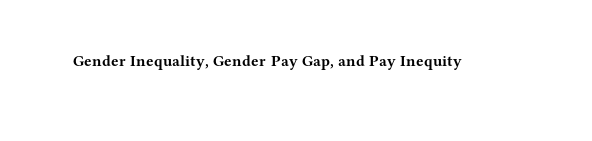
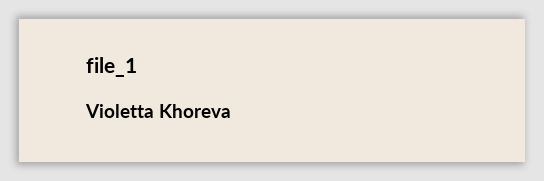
- Gender Inequality, Gender Pay Gap, and Pay Inequity
+ file_1
+ Violetta Khoreva

